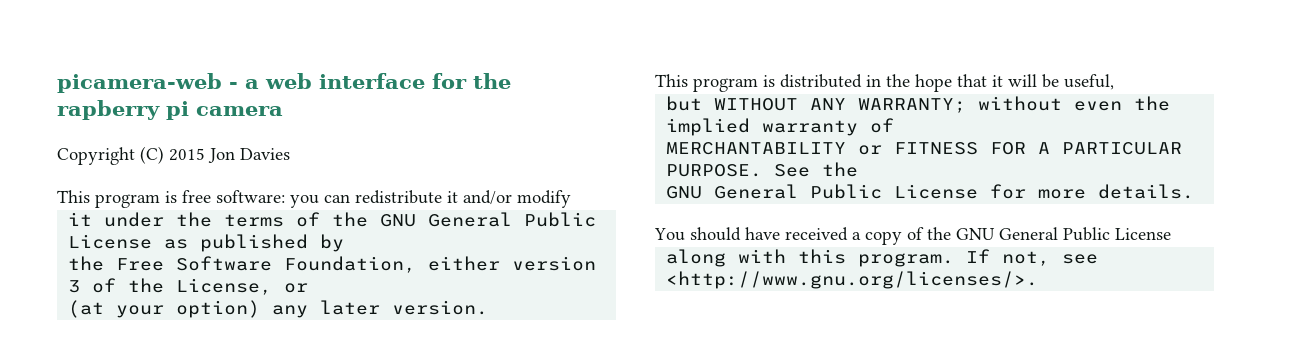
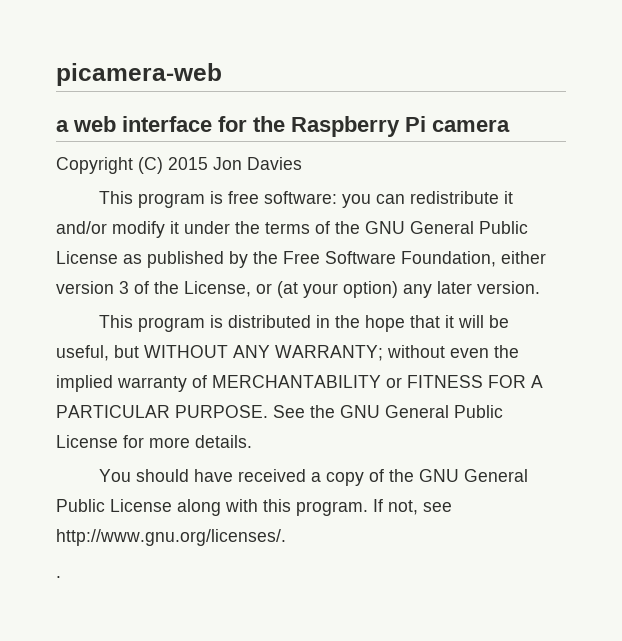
- picamera-web - a web interface for the rapberry pi camera
+ picamera-web
+ a web interface for the Raspberry Pi camera
- This program is free software: you can redistribute it and/or modify
- it under the terms of the GNU General Public License as published by
- the Free Software Foundation, either version 3 of the License, or
- (at your option) any later version.
+ This program is free software: you can redistribute it and/or modify it under the terms of the GNU General Public License as published by the Free Software Foundation, either version 3 of the License, or (at your option) any later version.
- This program is distributed in the hope that it will be useful,
- but WITHOUT ANY WARRANTY; without even the implied warranty of
- MERCHANTABILITY or FITNESS FOR A PARTICULAR PURPOSE.
+ This program is distributed in the hope that it will be useful, but WITHOUT ANY WARRANTY; without even the implied warranty of MERCHANTABILITY or FITNESS FOR A PARTICULAR PURPOSE.
- See the
- GNU General Public License for more details.
+ See the GNU General Public License for more details.
- You should have received a copy of the GNU General Public License
- along with this program.
+ You should have received a copy of the GNU General Public License along with this program.
- If not, see <http://www.gnu.org/licenses/>.
+ If not, see http://www.gnu.org/licenses/.
+ .

